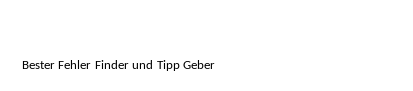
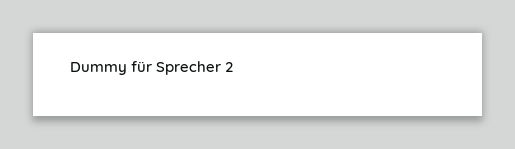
- Bester Fehler Finder und Tipp Geber
+ Dummy für Sprecher 2

